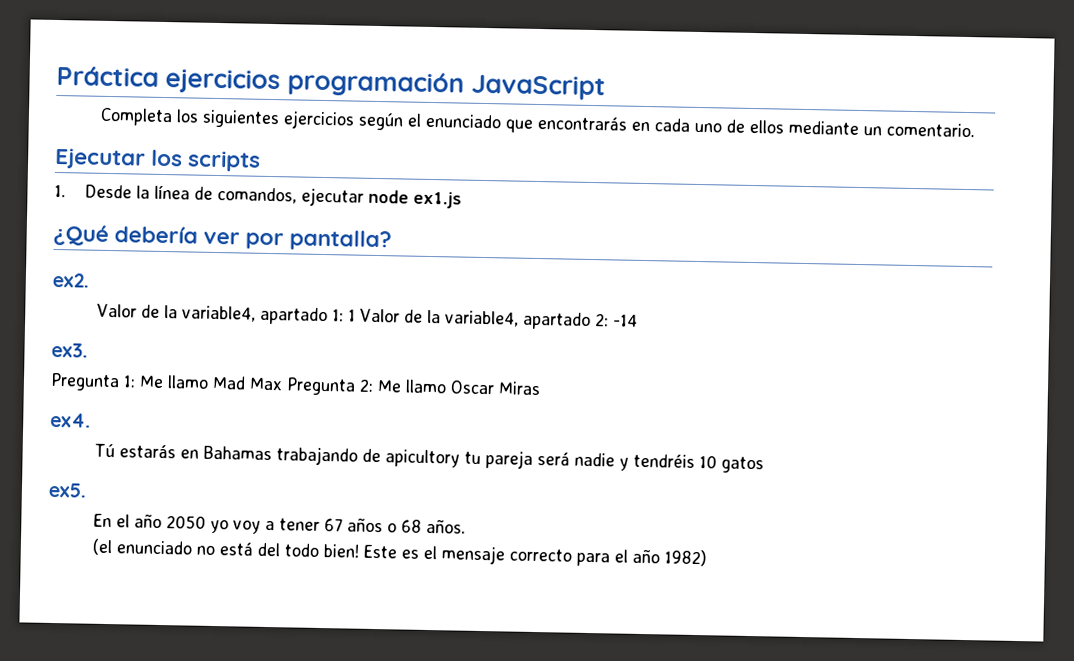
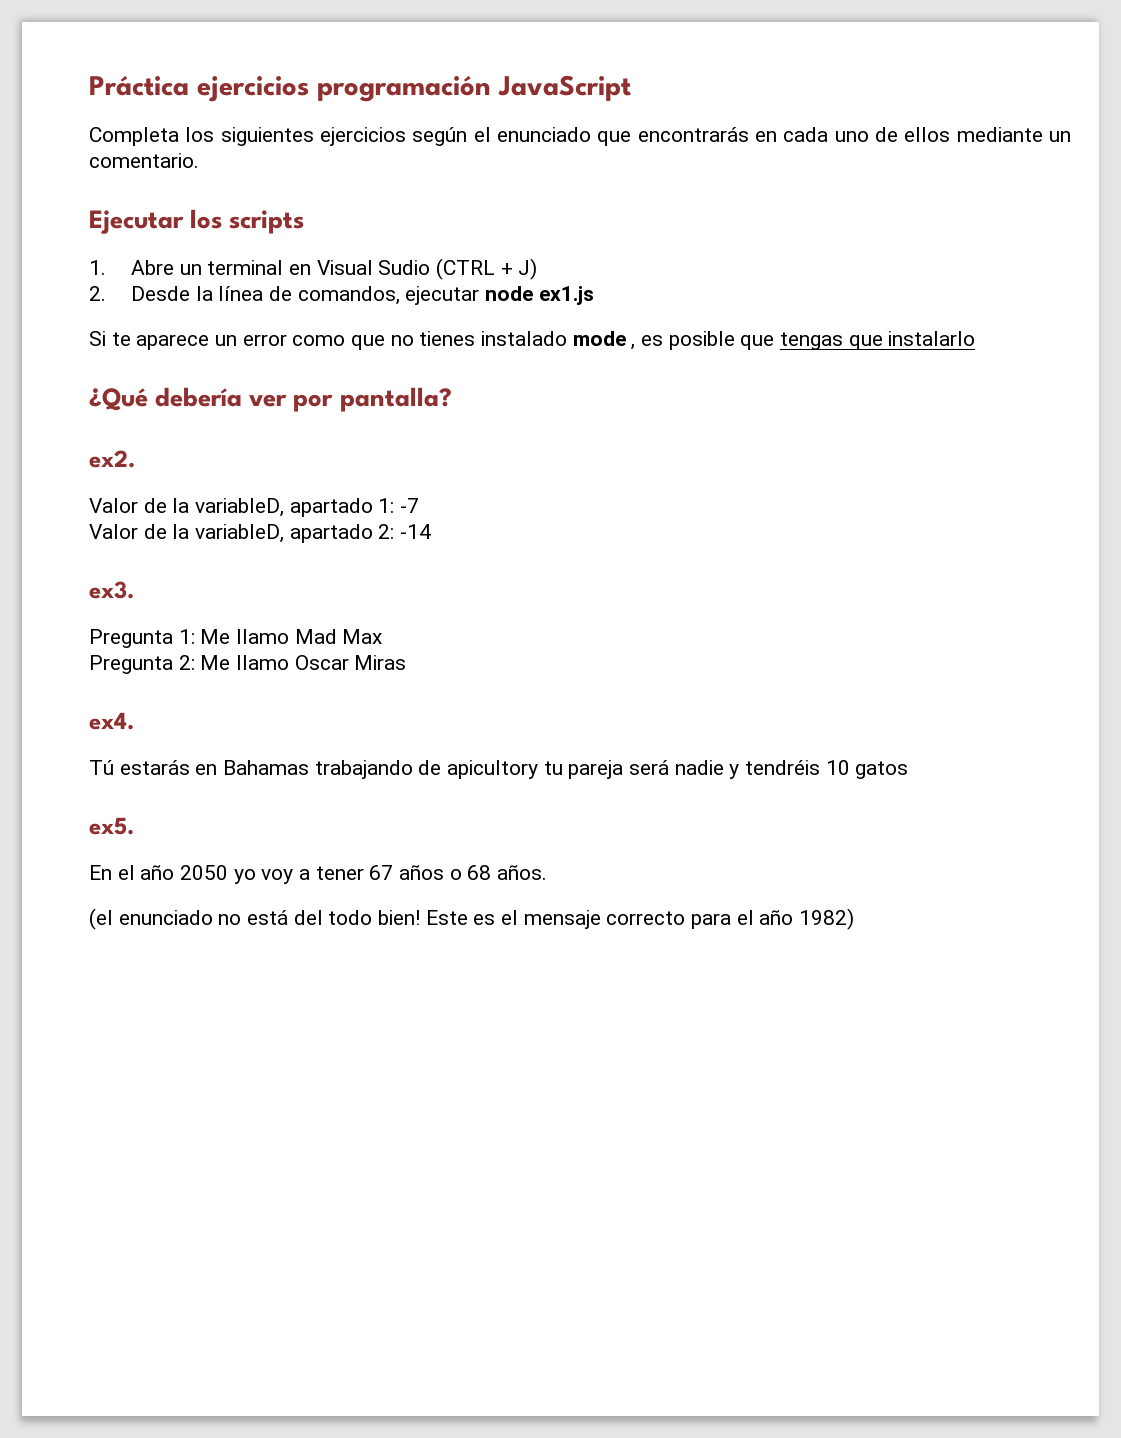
- 1. Desde la línea de comandos, ejecutar node ex1.js
+ 1. Abre un terminal en Visual Sudio (CTRL + J)
+ 2. Desde la línea de comandos, ejecutar node ex1.js
+ Si te aparece un error como que no tienes instalado mode , es posible que tengas que instalarlo
- Valor de la variable4, apartado 1: 1 Valor de la variable4, apartado 2: -14
+ Valor de la variableD, apartado 1: -7
+ Valor de la variableD, apartado 2: -14
- Pregunta 1: Me llamo Mad Max Pregunta 2: Me llamo Oscar Miras
+ Pregunta 1: Me llamo Mad Max
+ Pregunta 2: Me llamo Oscar Miras

